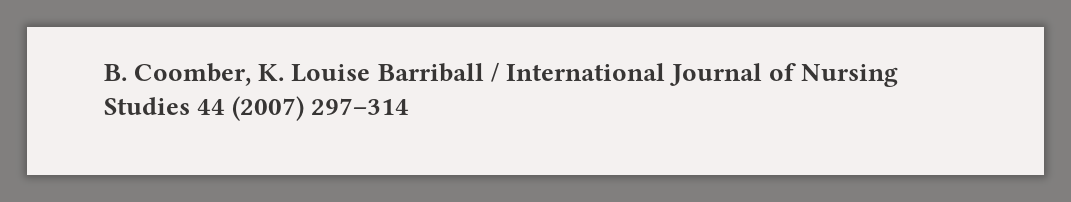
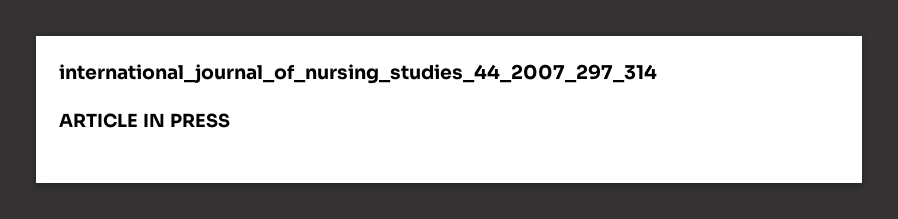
- B. Coomber, K. Louise Barriball / International Journal of Nursing Studies 44 (2007) 297–314
+ international_journal_of_nursing_studies_44_2007_297_314
+ ARTICLE IN PRESS

